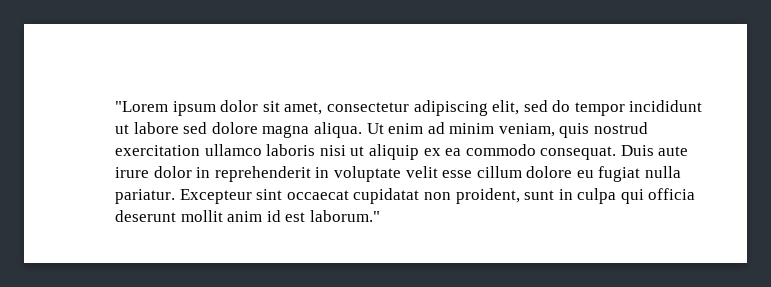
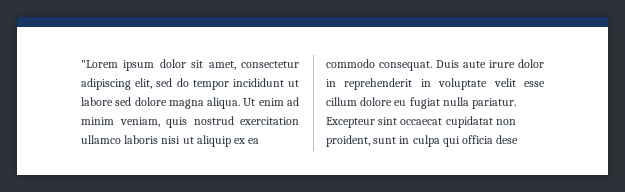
- Excepteur sint occaecat cupidatat non proident, sunt in culpa qui officia deserunt mollit anim id est laborum."
+ Excepteur sint occaecat cupidatat non proident, sunt in culpa qui officia dese

